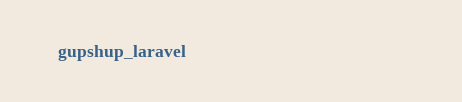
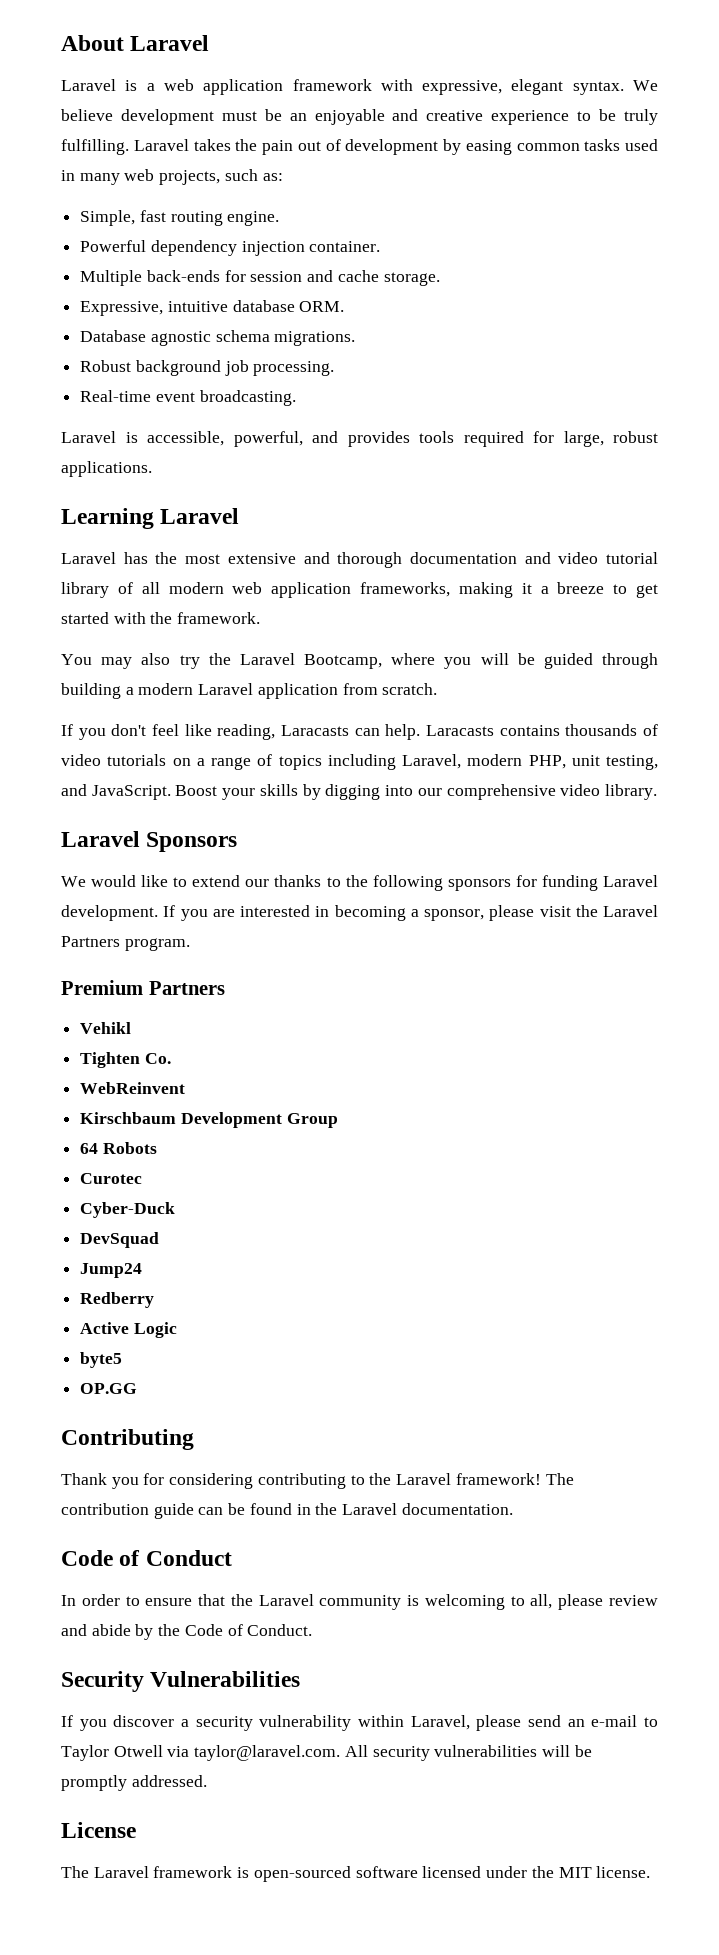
- gupshup_laravel
+ About Laravel
+ Laravel is a web application framework with expressive, elegant syntax. We believe development must be an enjoyable and creative experience to be truly fulfilling. Laravel takes the pain out of development by easing common tasks used in many web projects, such as:
+ Simple, fast routing engine.
+ Powerful dependency injection container.
+ Multiple back-ends for session and cache storage.
+ Expressive, intuitive database ORM.
+ Database agnostic schema migrations.
+ Robust background job processing.
+ Real-time event broadcasting.
+ Laravel is accessible, powerful, and provides tools required for large, robust applications.
+ Learning Laravel
+ Laravel has the most extensive and thorough documentation and video tutorial library of all modern web application frameworks, making it a breeze to get started with the framework.
+ You may also try the Laravel Bootcamp, where you will be guided through building a modern Laravel application from scratch.
+ If you don't feel like reading, Laracasts can help. Laracasts contains thousands of video tutorials on a range of topics including Laravel, modern PHP, unit testing, and JavaScript. Boost your skills by digging into our comprehensive video library.
+ Laravel Sponsors
+ We would like to extend our thanks to the following sponsors for funding Laravel development. If you are interested in becoming a sponsor, please visit the Laravel Partners program.
+ Premium Partners
+ Vehikl
+ Tighten Co.
+ WebReinvent
+ Kirschbaum Development Group
+ 64 Robots
+ Curotec
+ Cyber-Duck
+ DevSquad
+ Jump24
+ Redberry
+ Active Logic
+ byte5
+ OP.GG
+ Contributing
+ Thank you for considering contributing to the Laravel framework! The contribution guide can be found in the Laravel documentation.
+ Code of Conduct
+ In order to ensure that the Laravel community is welcoming to all, please review and abide by the Code of Conduct.
+ Security Vulnerabilities
+ If you discover a security vulnerability within Laravel, please send an e-mail to Taylor Otwell via taylor@laravel.com. All security vulnerabilities will be promptly addressed.
+ License
+ The Laravel framework is open-sourced software licensed under the MIT license.

